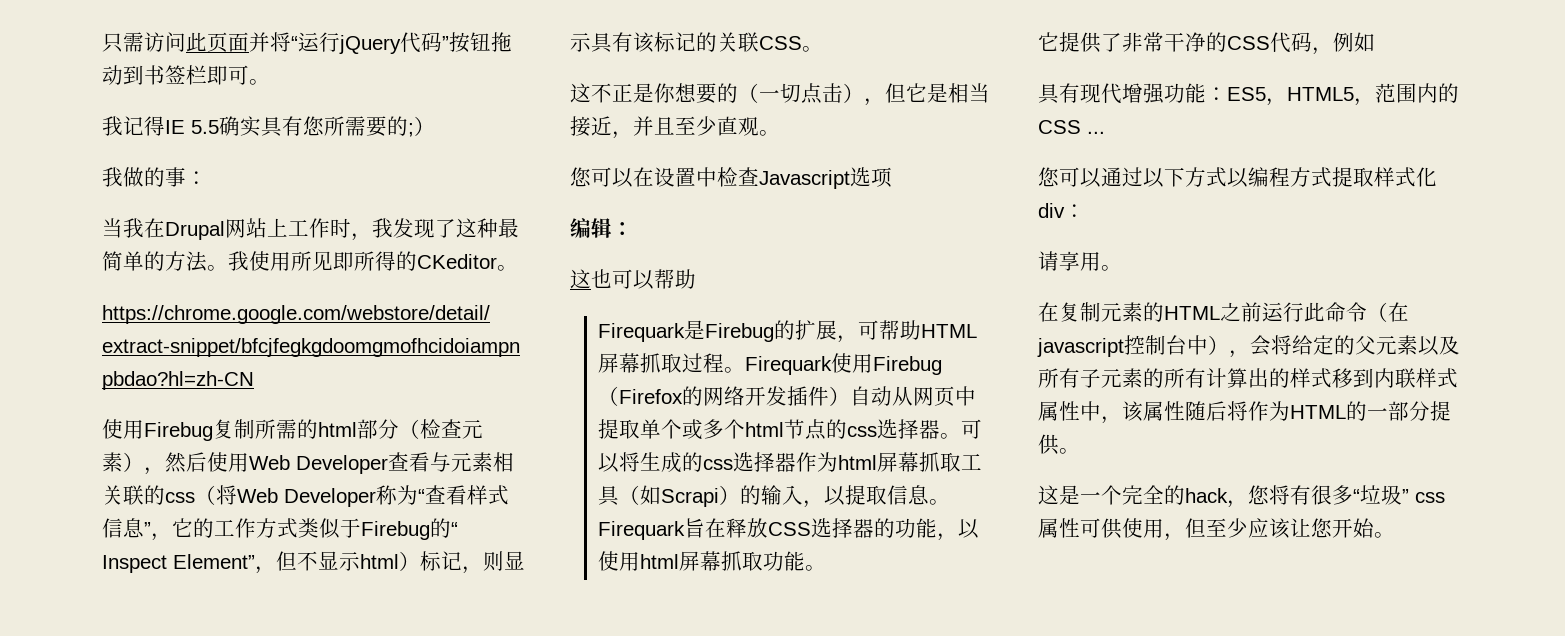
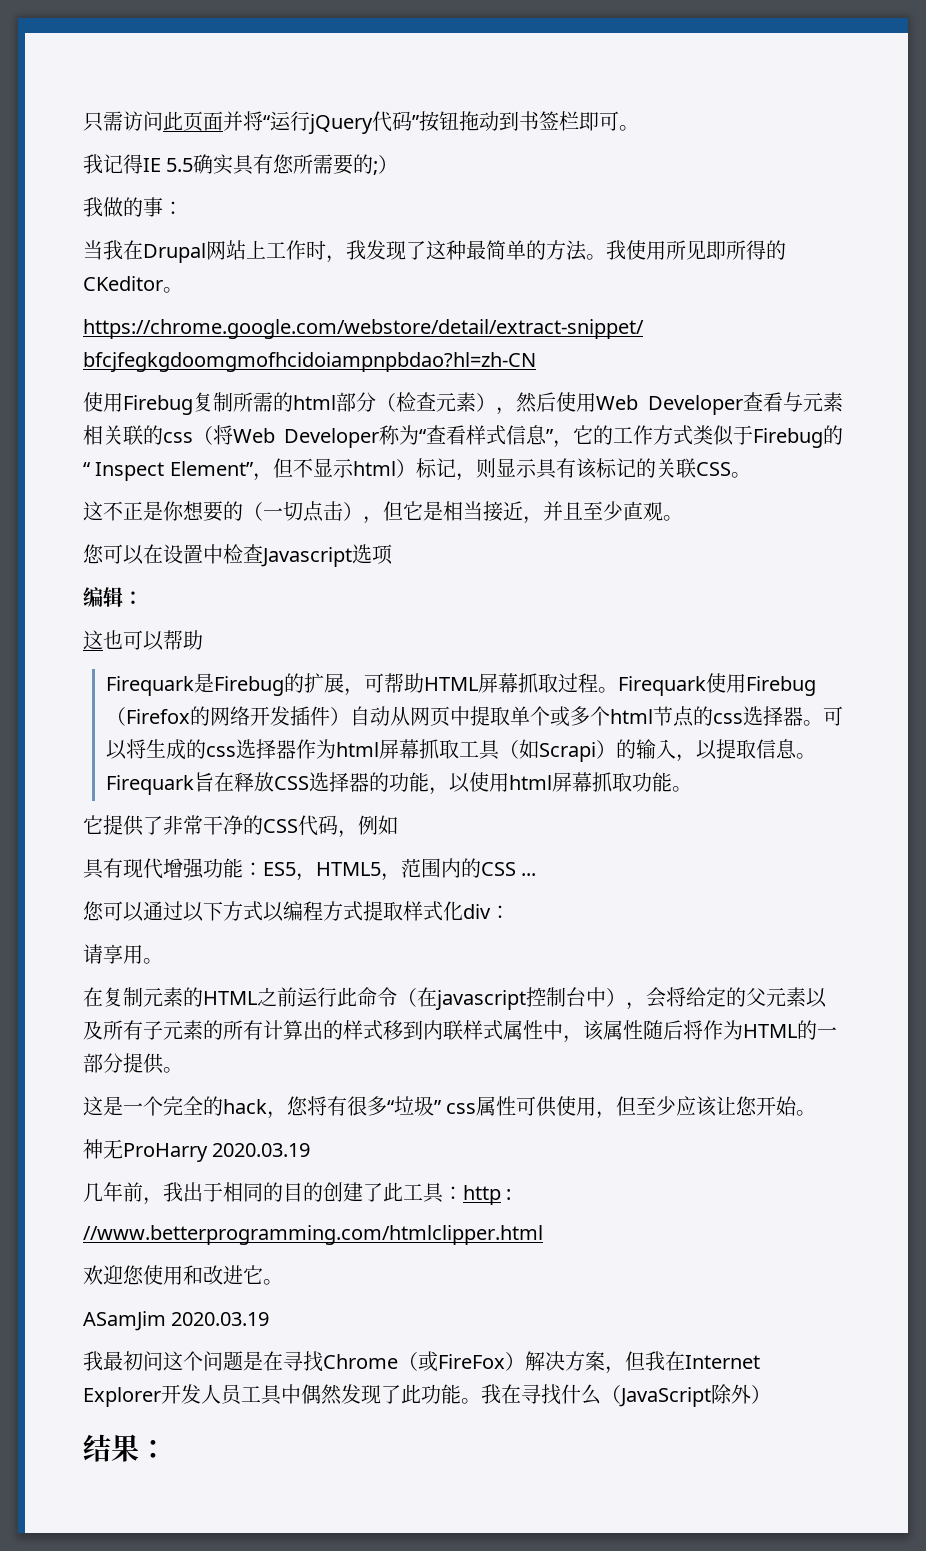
+ 神无ProHarry 2020.03.19
+ 几年前，我出于相同的目的创建了此工具：http :
+ //www.betterprogramming.com/htmlclipper.html
+ 欢迎您使用和改进它。
+ ASamJim 2020.03.19
+ 我最初问这个问题是在寻找Chrome（或FireFox）解决方案，但我在Internet Explorer开发人员工具中偶然发现了此功能。我在寻找什么（JavaScript除外）
+ 结果：

